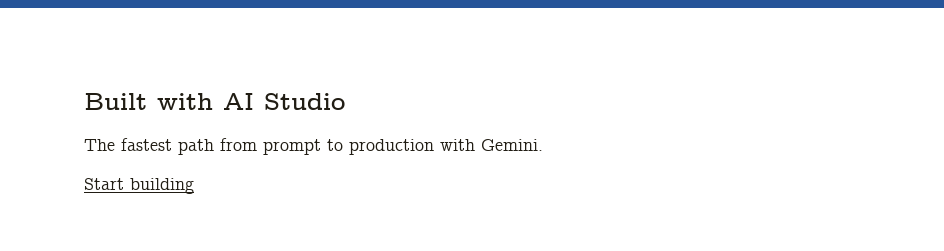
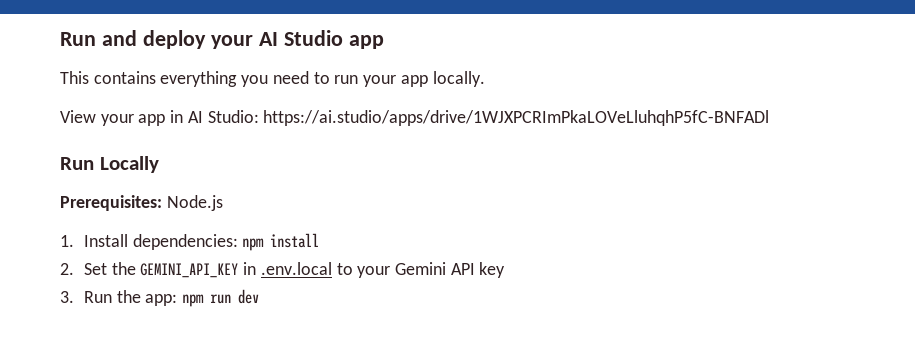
- Built with AI Studio
- The fastest path from prompt to production with Gemini.
- Start building
+ Run and deploy your AI Studio app
+ This contains everything you need to run your app locally.
+ View your app in AI Studio: https://ai.studio/apps/drive/1WJXPCRImPkaLOVeLluhqhP5fC-BNFADl
+ Run Locally
+ Prerequisites: Node.js
+ 1. Install dependencies: npm install
+ 2. Set the GEMINI_API_KEY in .env.local to your Gemini API key
+ 3. Run the app: npm run dev

